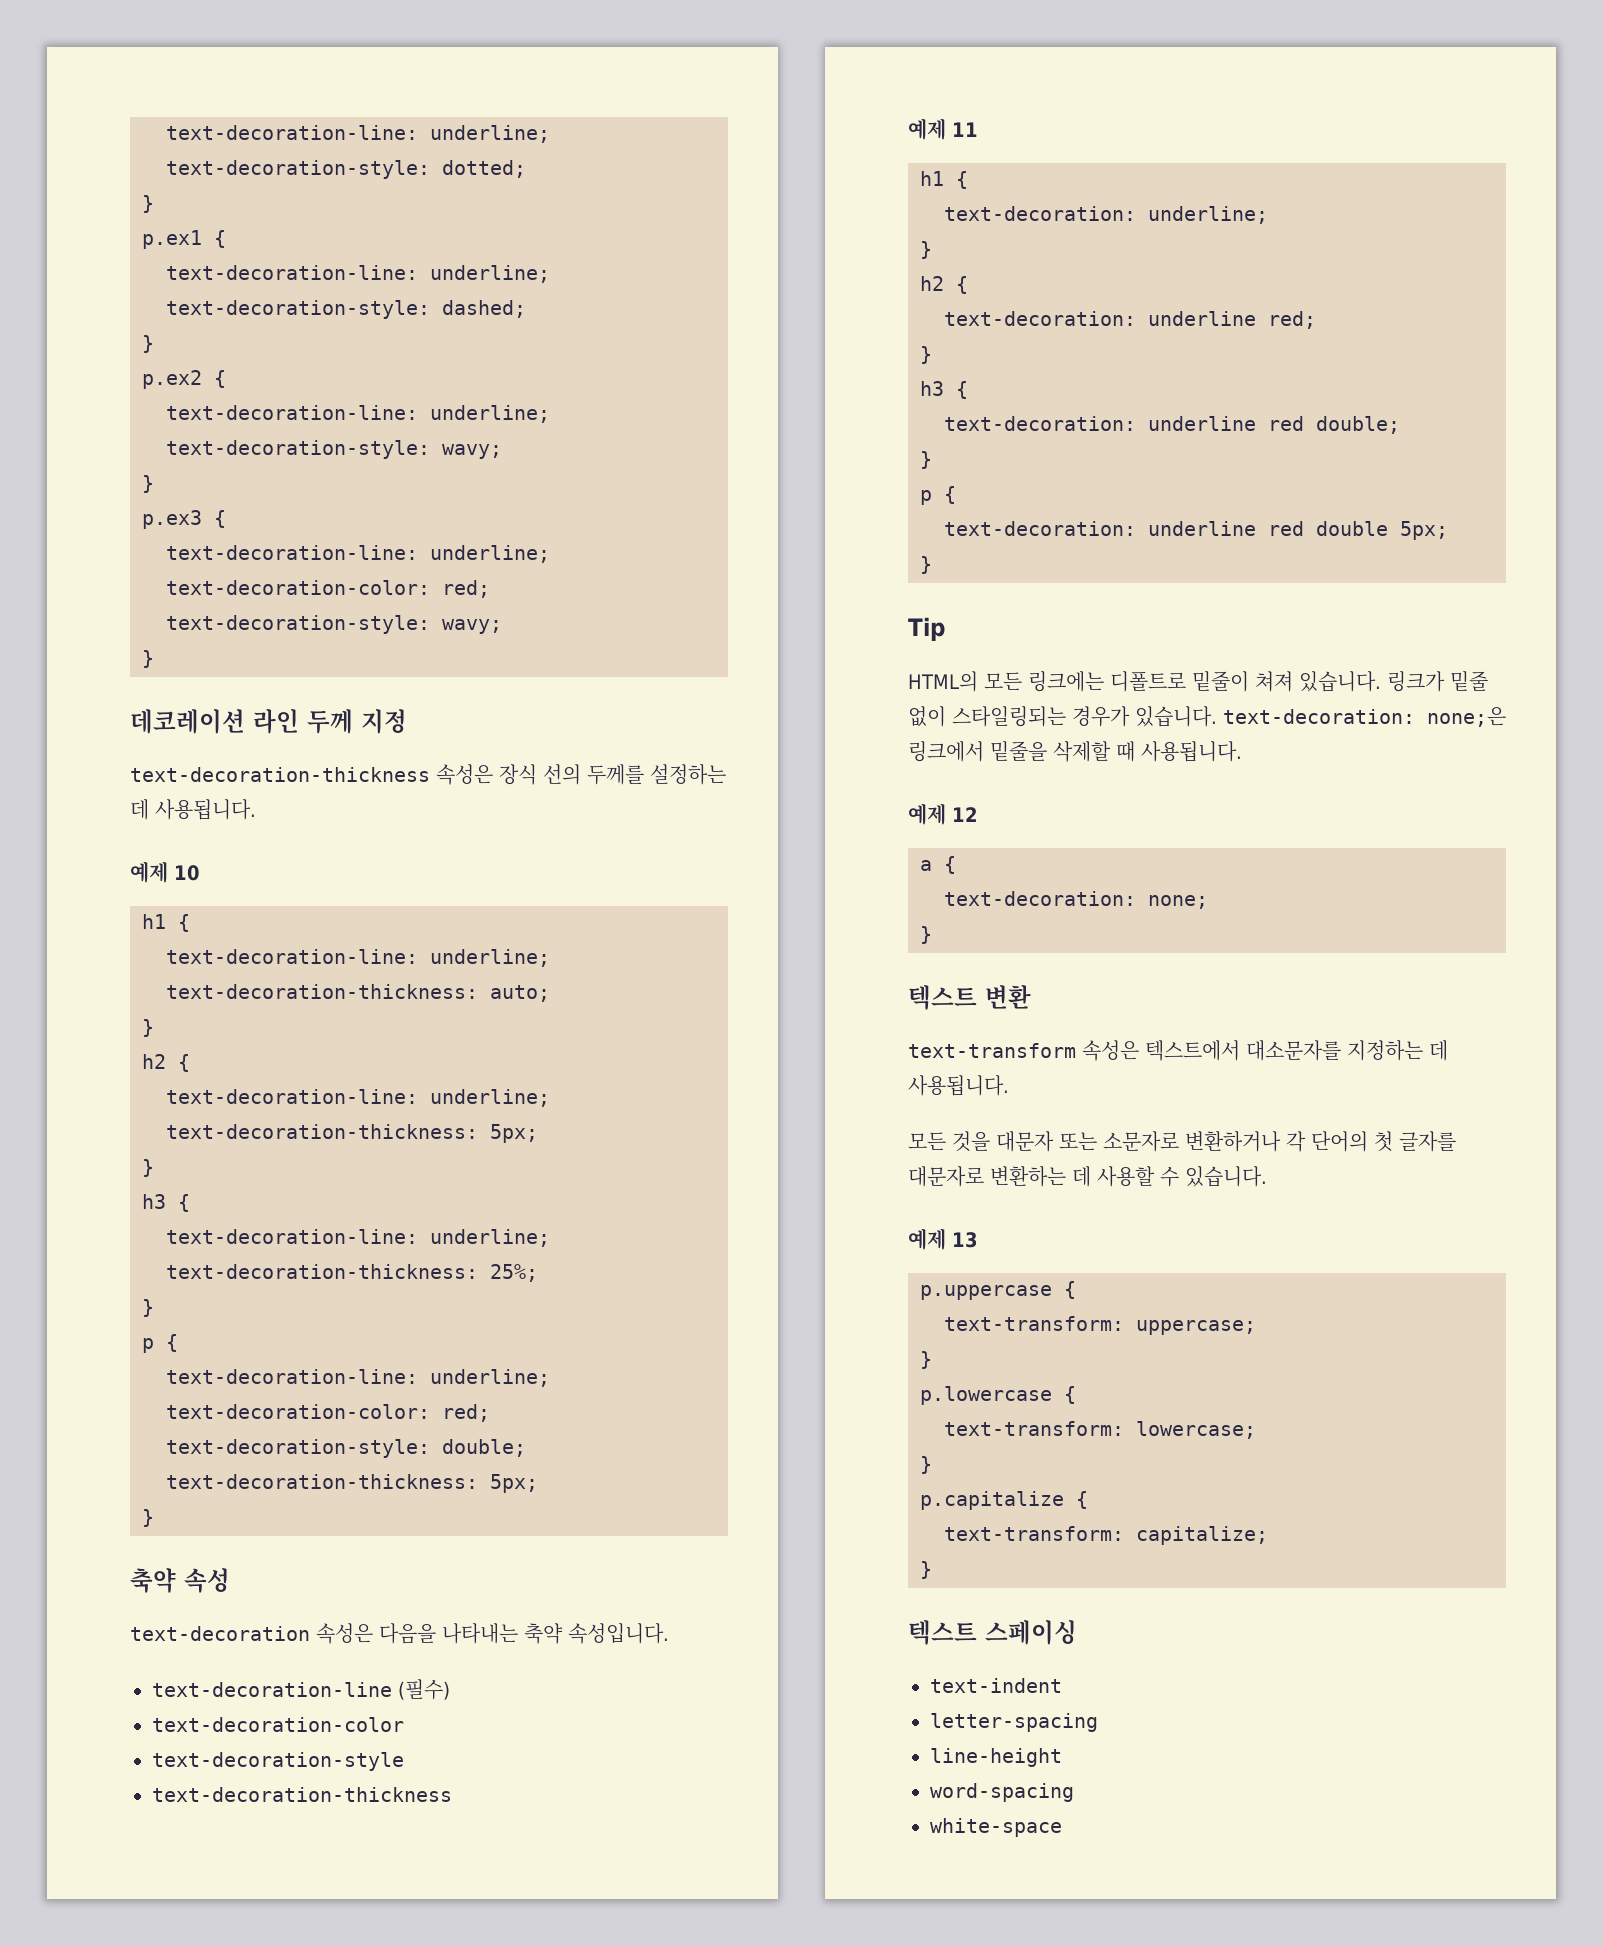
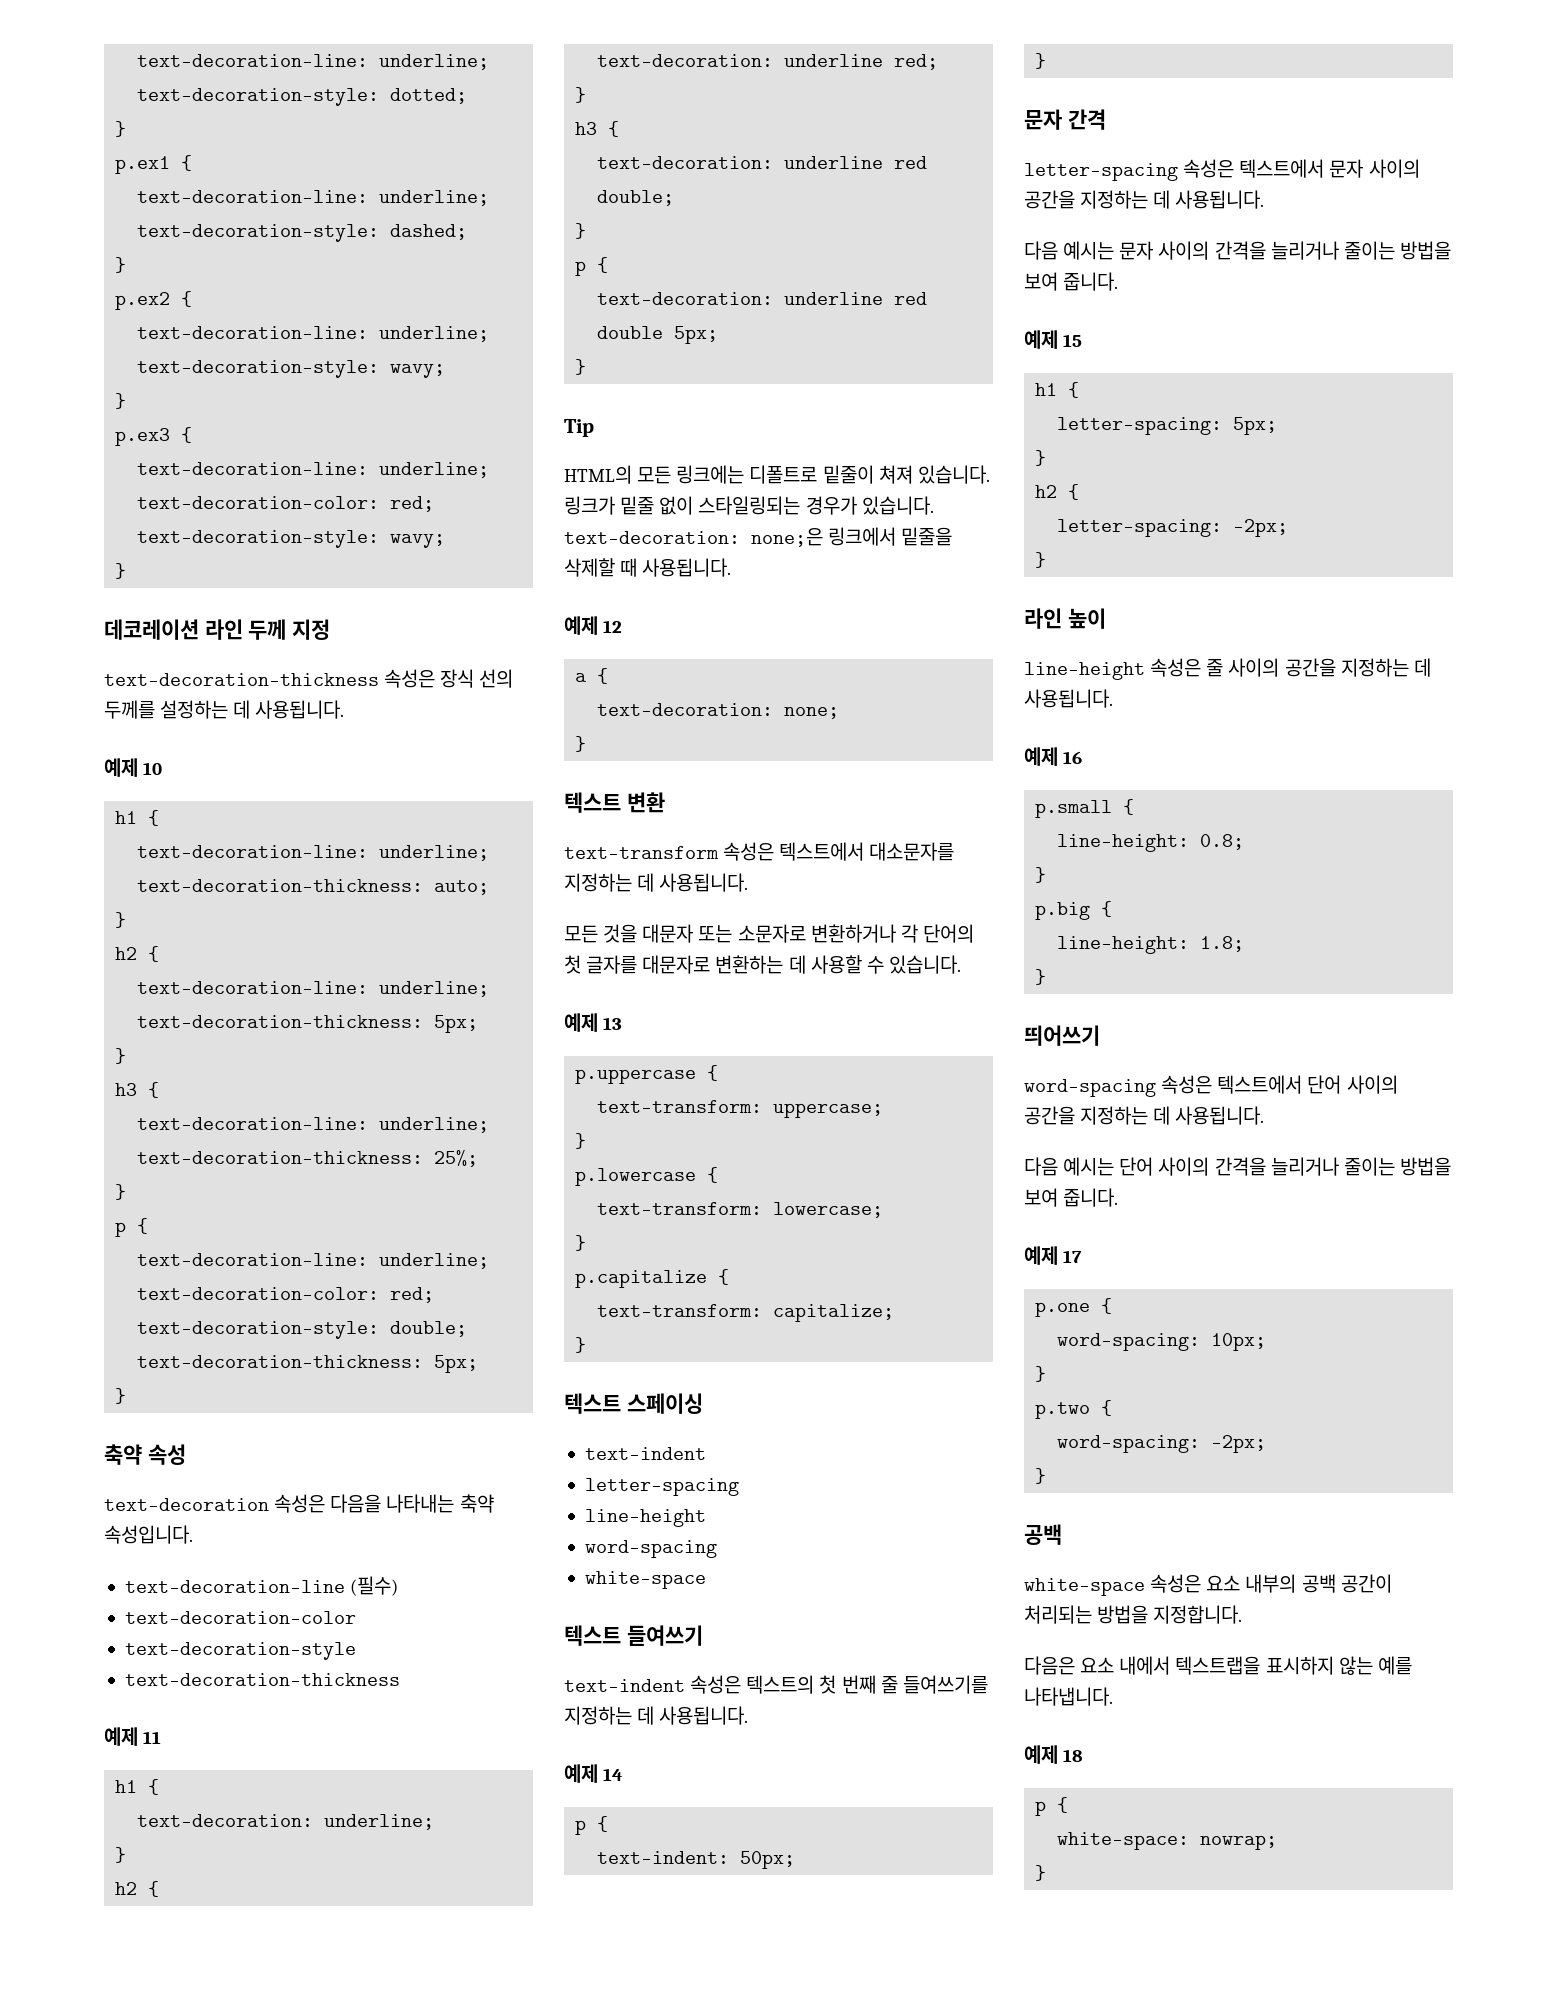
+ 텍스트 들여쓰기
+ text-indent 속성은 텍스트의 첫 번째 줄 들여쓰기를 지정하는 데 사용됩니다.
+ 예제 14
+ p {
+ text-indent: 50px;
+ }
+ 문자 간격
+ letter-spacing 속성은 텍스트에서 문자 사이의 공간을 지정하는 데 사용됩니다.
+ 다음 예시는 문자 사이의 간격을 늘리거나 줄이는 방법을 보여 줍니다.
+ 예제 15
+ h1 {
+ letter-spacing: 5px;
+ }
+ h2 {
+ letter-spacing: -2px;
+ }
+ 라인 높이
+ line-height 속성은 줄 사이의 공간을 지정하는 데 사용됩니다.
+ 예제 16
+ p.small {
+ line-height: 0.8;
+ }
+ p.big {
+ line-height: 1.8;
+ }
+ 띄어쓰기
+ word-spacing 속성은 텍스트에서 단어 사이의 공간을 지정하는 데 사용됩니다.
+ 다음 예시는 단어 사이의 간격을 늘리거나 줄이는 방법을 보여 줍니다.
+ 예제 17
+ p.one {
+ word-spacing: 10px;
+ }
+ p.two {
+ word-spacing: -2px;
+ }
+ 공백
+ white-space 속성은 요소 내부의 공백 공간이 처리되는 방법을 지정합니다.
+ 다음은 요소 내에서 텍스트랩을 표시하지 않는 예를 나타냅니다.
+ 예제 18
+ p {
+ white-space: nowrap;
+ }

